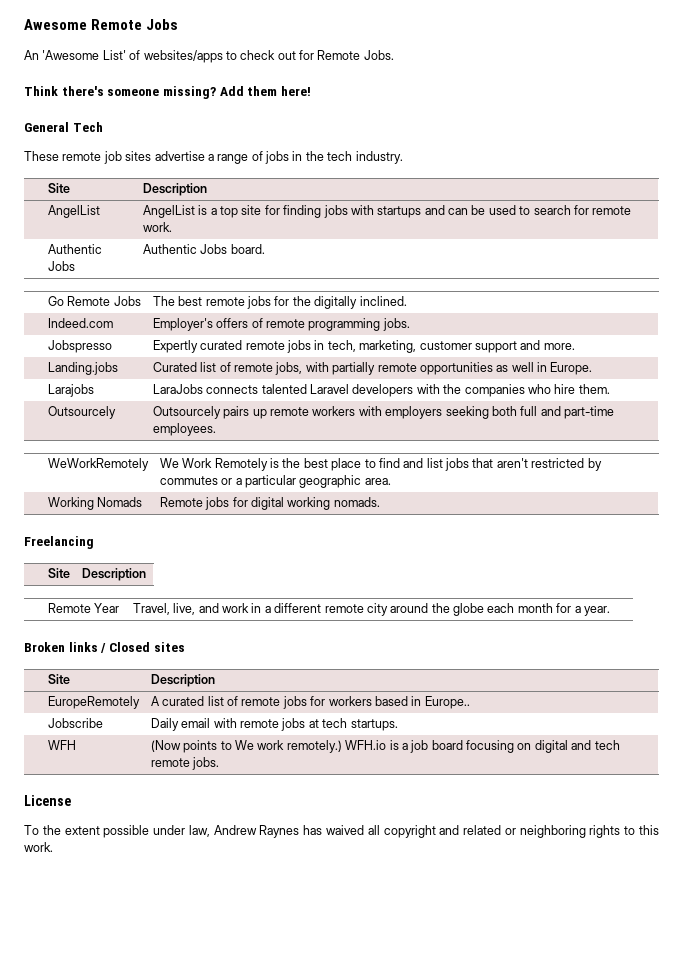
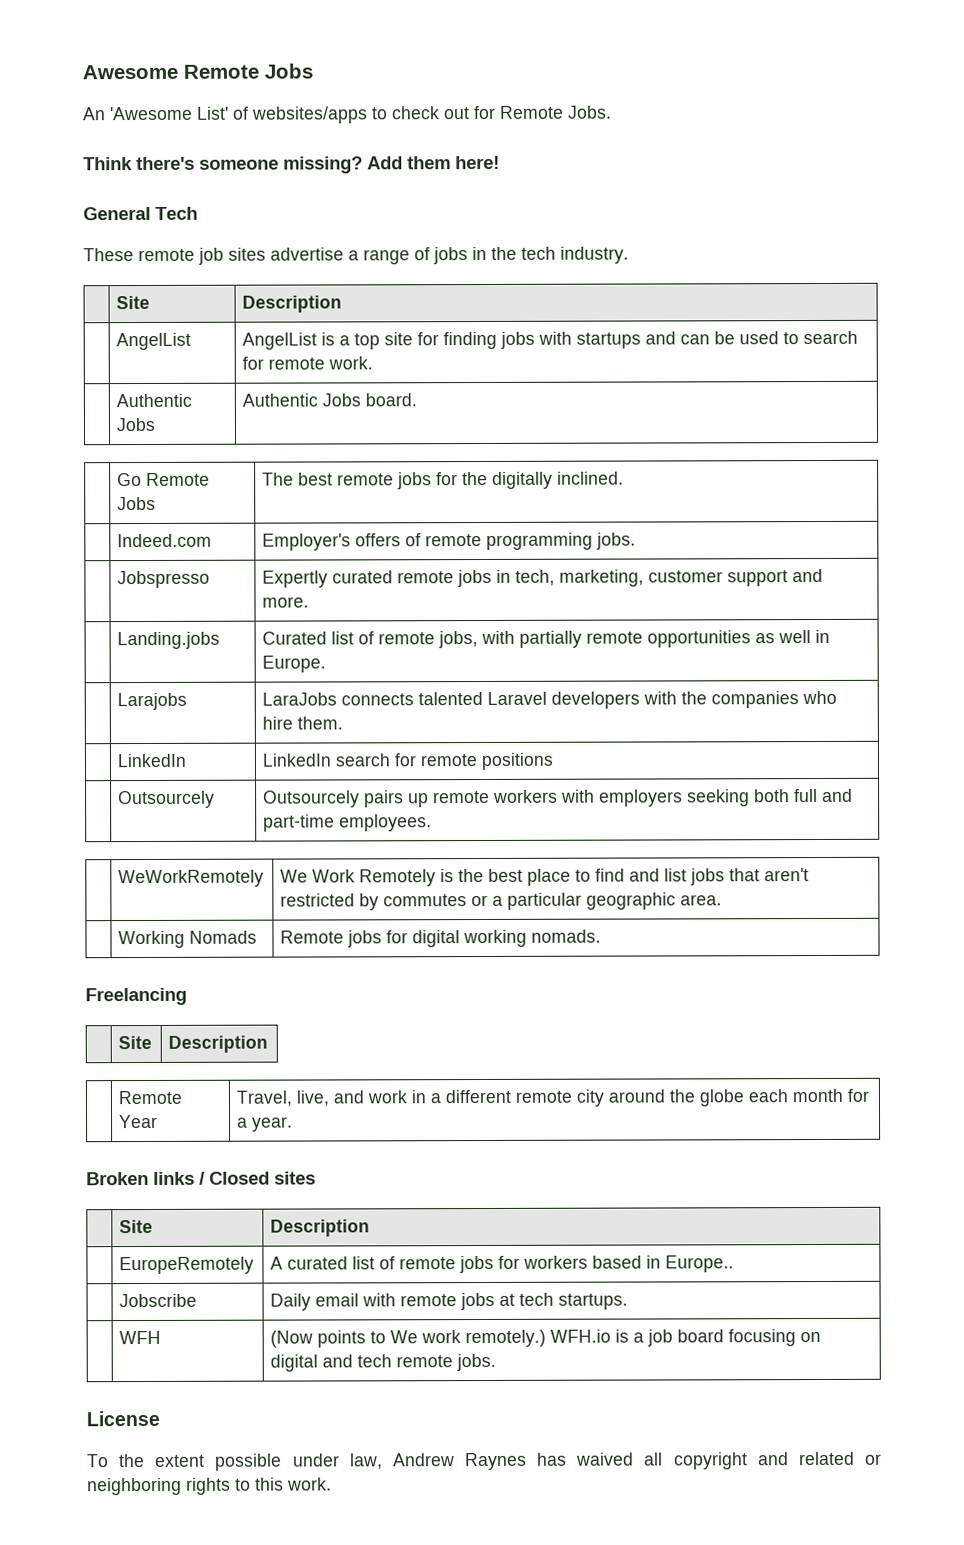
+ | LinkedIn | LinkedIn search for remote positions

